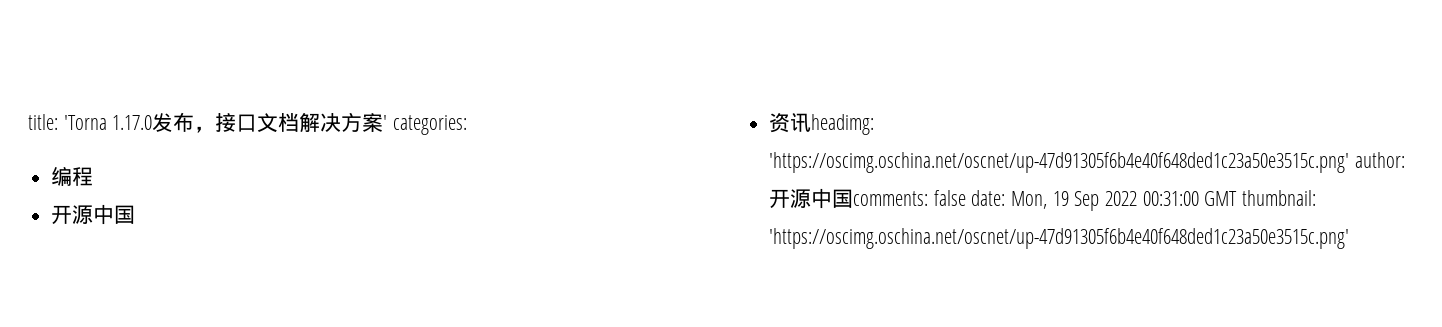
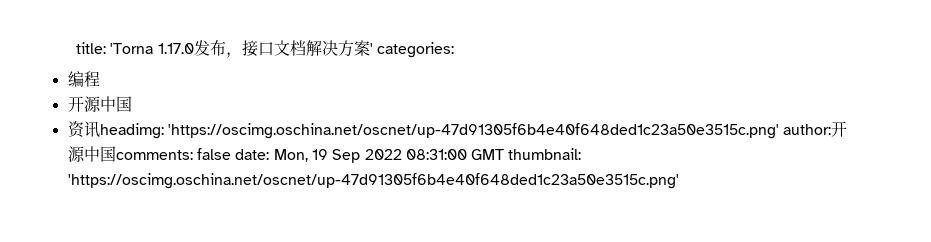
- 资讯headimg: 'https://oscimg.oschina.net/oscnet/up-47d91305f6b4e40f648ded1c23a50e3515c.png' author:开源中国comments: false date: Mon, 19 Sep 2022 00:31:00 GMT thumbnail: 'https://oscimg.oschina.net/oscnet/up-47d91305f6b4e40f648ded1c23a50e3515c.png'
+ 资讯headimg: 'https://oscimg.oschina.net/oscnet/up-47d91305f6b4e40f648ded1c23a50e3515c.png' author:开源中国comments: false date: Mon, 19 Sep 2022 08:31:00 GMT thumbnail: 'https://oscimg.oschina.net/oscnet/up-47d91305f6b4e40f648ded1c23a50e3515c.png'

